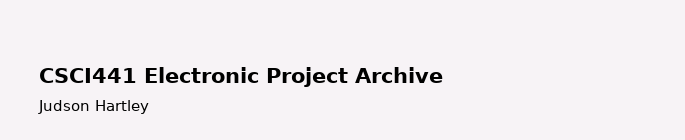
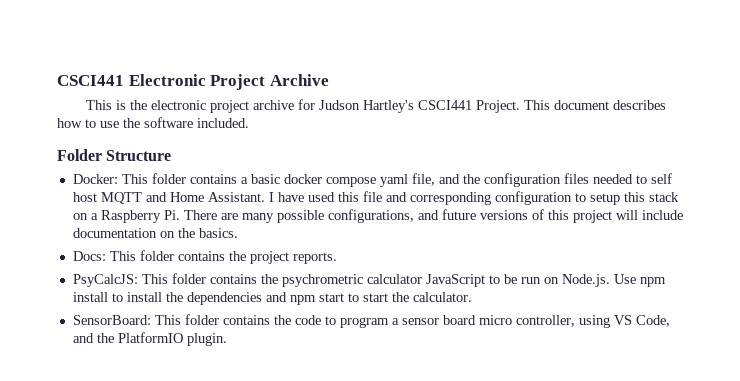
- Judson Hartley
+ This is the electronic project archive for Judson Hartley's CSCI441 Project. This document describes how to use the software included.
+ Folder Structure
+ Docker: This folder contains a basic docker compose yaml file, and the configuration files needed to self host MQTT and Home Assistant. I have used this file and corresponding configuration to setup this stack on a Raspberry Pi. There are many possible configurations, and future versions of this project will include documentation on the basics.
+ Docs: This folder contains the project reports.
+ PsyCalcJS: This folder contains the psychrometric calculator JavaScript to be run on Node.js. Use npm install to install the dependencies and npm start to start the calculator.
+ SensorBoard: This folder contains the code to program a sensor board micro controller, using VS Code, and the PlatformIO plugin.

